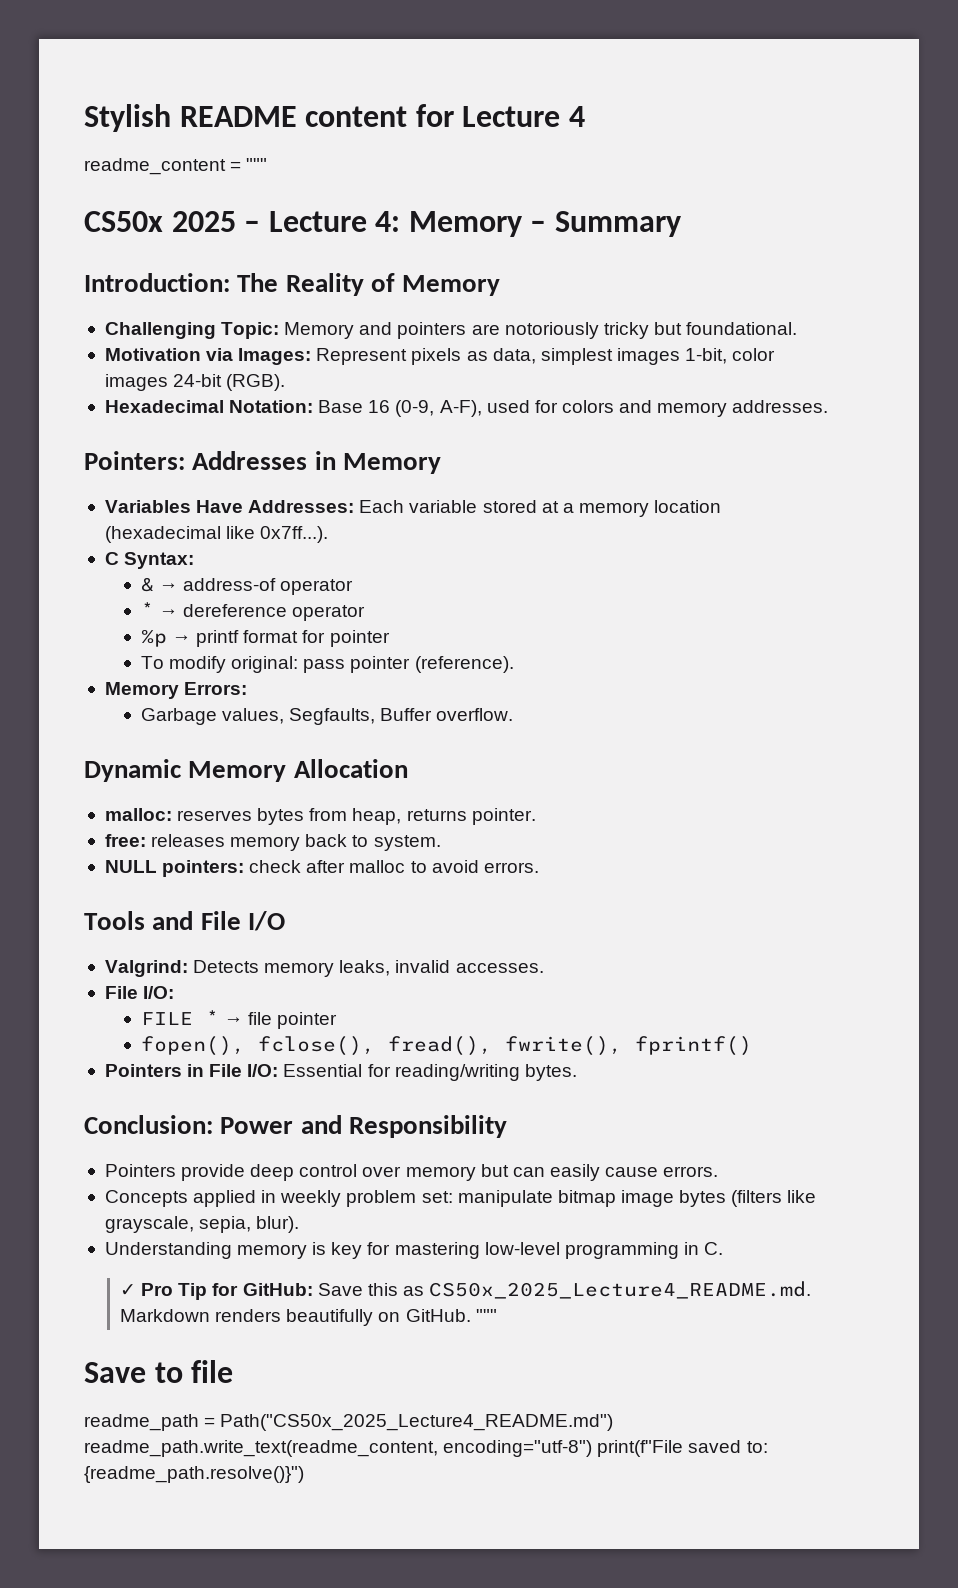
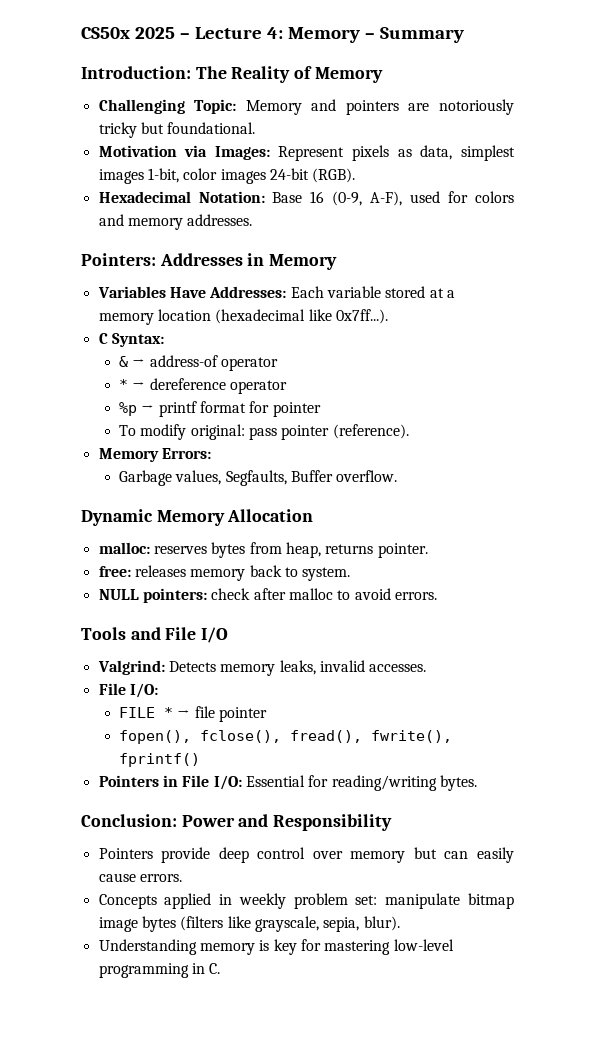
- Stylish README content for Lecture 4
- readme_content = """
- ✓ Pro Tip for GitHub: Save this as CS50x_2025_Lecture4_README.md. Markdown renders beautifully on GitHub. """
- Save to file
- readme_path = Path("CS50x_2025_Lecture4_README.md") readme_path.write_text(readme_content, encoding="utf-8") print(f"File saved to: {readme_path.resolve()}")

